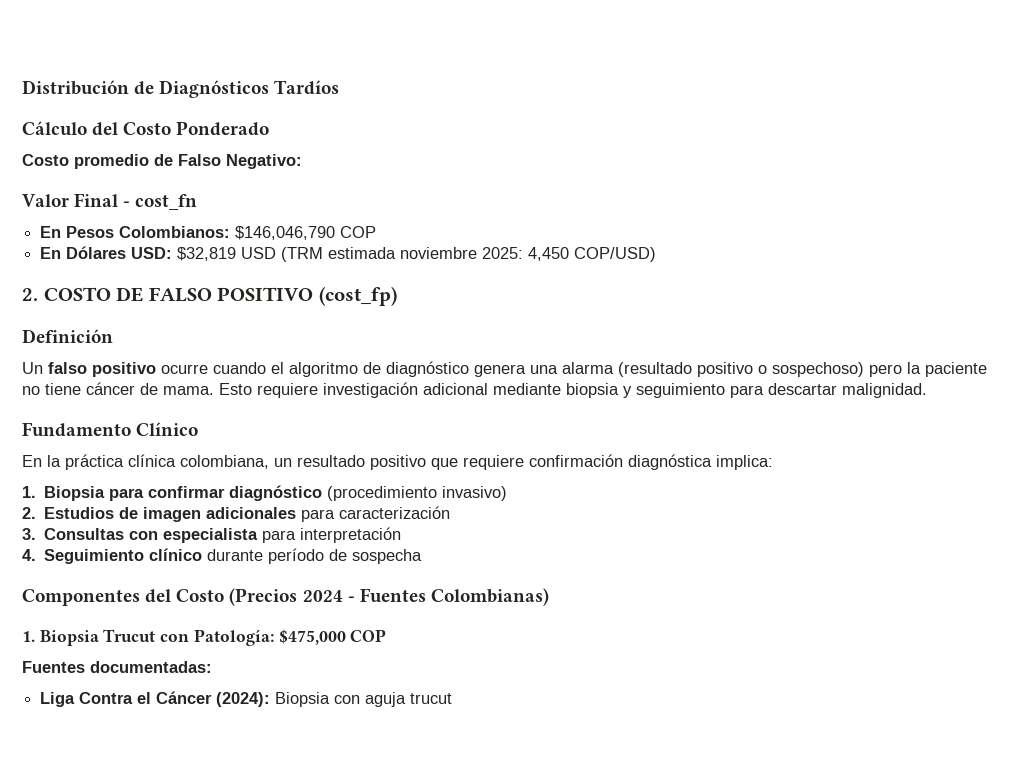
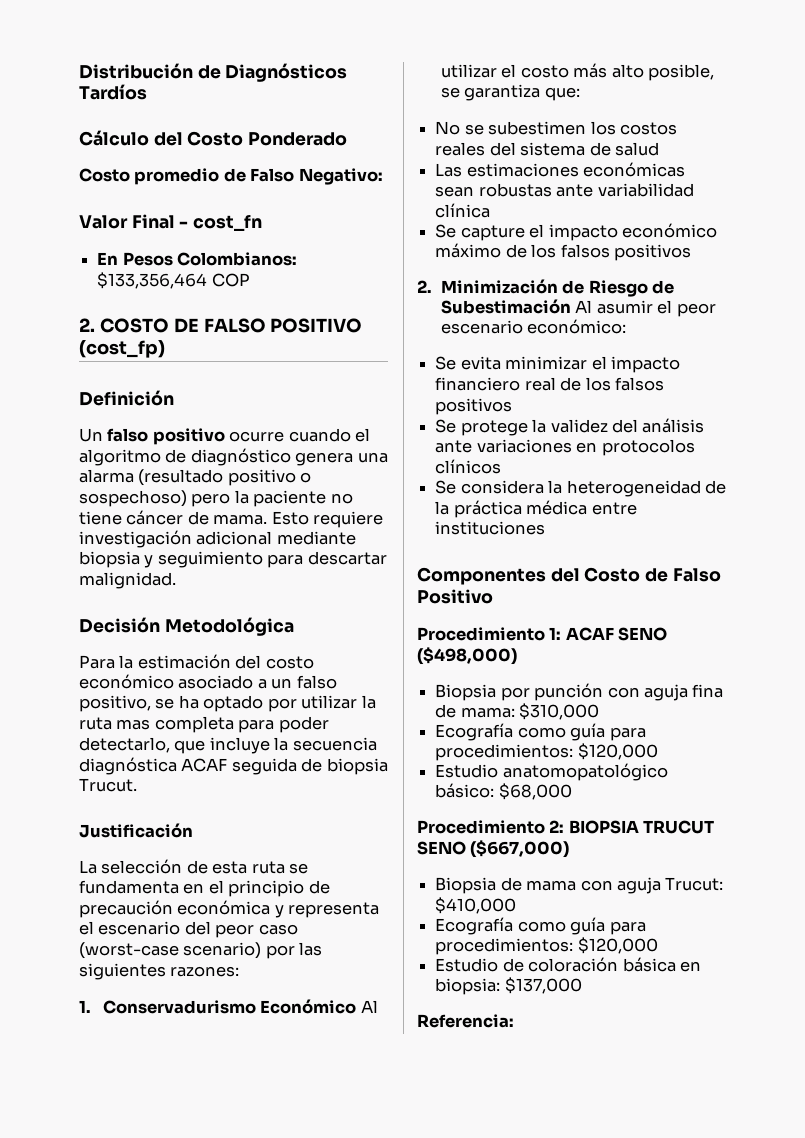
- En Pesos Colombianos: $146,046,790 COP
- En Dólares USD: $32,819 USD (TRM estimada noviembre 2025: 4,450 COP/USD)
+ En Pesos Colombianos: $133,356,464 COP
- Fundamento Clínico
- En la práctica clínica colombiana, un resultado positivo que requiere confirmación diagnóstica implica:
- 1. Biopsia para confirmar diagnóstico (procedimiento invasivo)
- 2. Estudios de imagen adicionales para caracterización
- 3. Consultas con especialista para interpretación
- 4. Seguimiento clínico durante período de sospecha
- Componentes del Costo (Precios 2024 - Fuentes Colombianas)
- 1. Biopsia Trucut con Patología: $475,000 COP
- Fuentes documentadas:
- Liga Contra el Cáncer (2024): Biopsia con aguja trucut
+ Decisión Metodológica
+ Para la estimación del costo económico asociado a un falso positivo, se ha optado por utilizar la ruta mas completa para poder detectarlo, que incluye la secuencia diagnóstica ACAF seguida de biopsia Trucut.
+ Justificación
+ La selección de esta ruta se fundamenta en el principio de precaución económica y representa el escenario del peor caso (worst-case scenario) por las siguientes razones:
+ 1. Conservadurismo Económico Al utilizar el costo más alto posible, se garantiza que:
+ No se subestimen los costos reales del sistema de salud
+ Las estimaciones económicas sean robustas ante variabilidad clínica
+ Se capture el impacto económico máximo de los falsos positivos
+ 2. Minimización de Riesgo de Subestimación Al asumir el peor escenario económico:
+ Se evita minimizar el impacto financiero real de los falsos positivos
+ Se protege la validez del análisis ante variaciones en protocolos clínicos
+ Se considera la heterogeneidad de la práctica médica entre instituciones
+ Componentes del Costo de Falso Positivo
+ Procedimiento 1: ACAF SENO ($498,000)
+ Biopsia por punción con aguja fina de mama: $310,000
+ Ecografía como guía para procedimientos: $120,000
+ Estudio anatomopatológico básico: $68,000
+ Procedimiento 2: BIOPSIA TRUCUT SENO ($667,000)
+ Biopsia de mama con aguja Trucut: $410,000
+ Ecografía como guía para procedimientos: $120,000
+ Estudio de coloración básica en biopsia: $137,000
+ Referencia:

